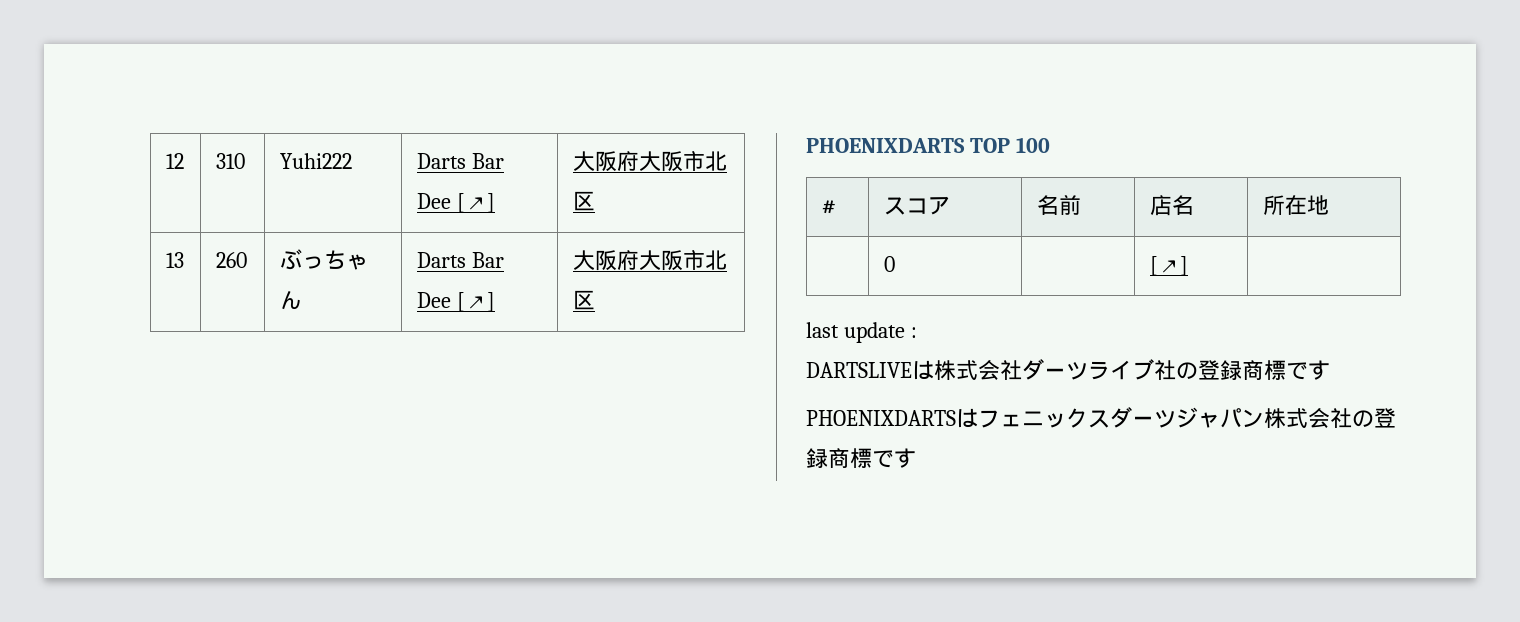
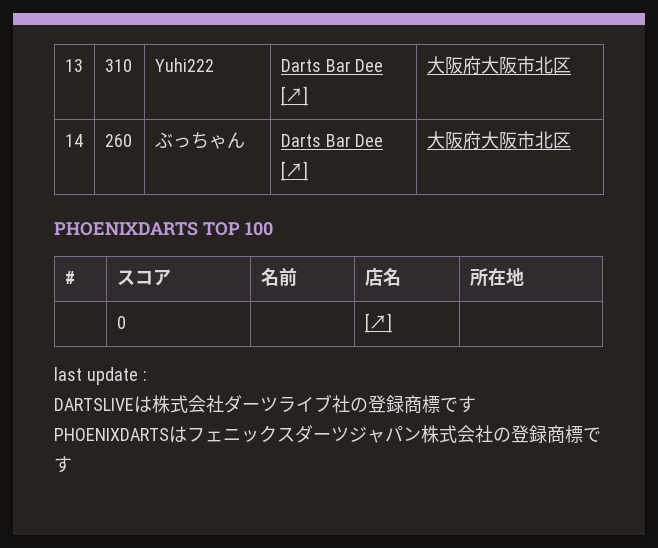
- 12 | 310 | Yuhi222 | Darts Bar Dee [↗] | 大阪府大阪市北区
+ 13 | 310 | Yuhi222 | Darts Bar Dee [↗] | 大阪府大阪市北区
- 13 | 260 | ぶっちゃん | Darts Bar Dee [↗] | 大阪府大阪市北区
+ 14 | 260 | ぶっちゃん | Darts Bar Dee [↗] | 大阪府大阪市北区

